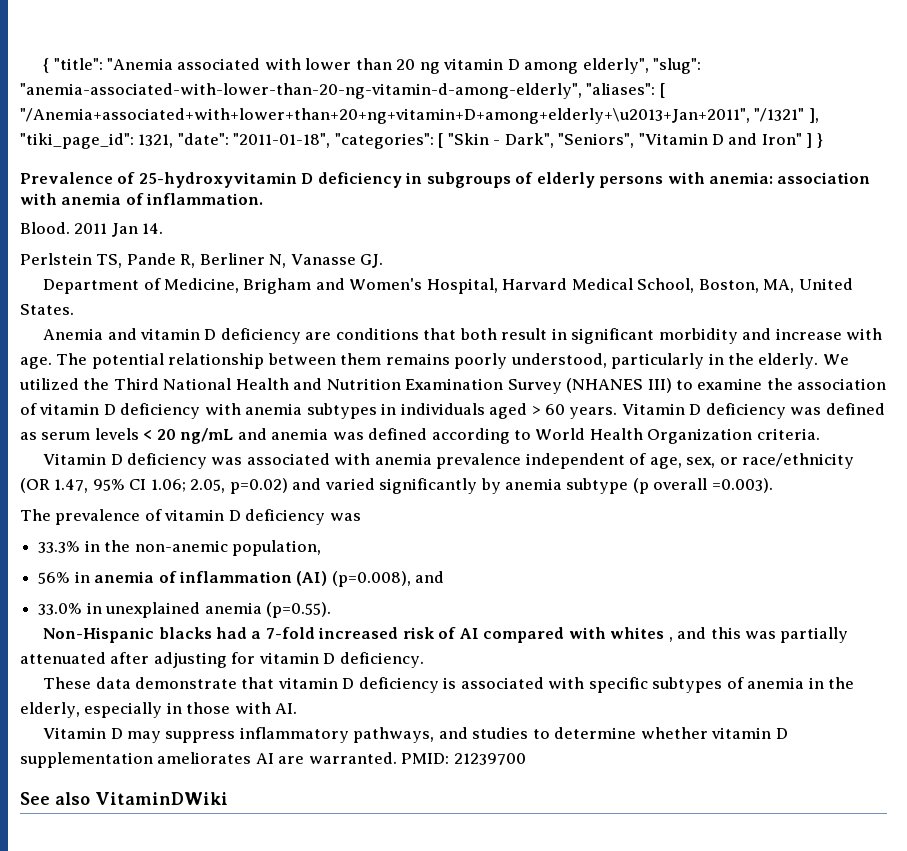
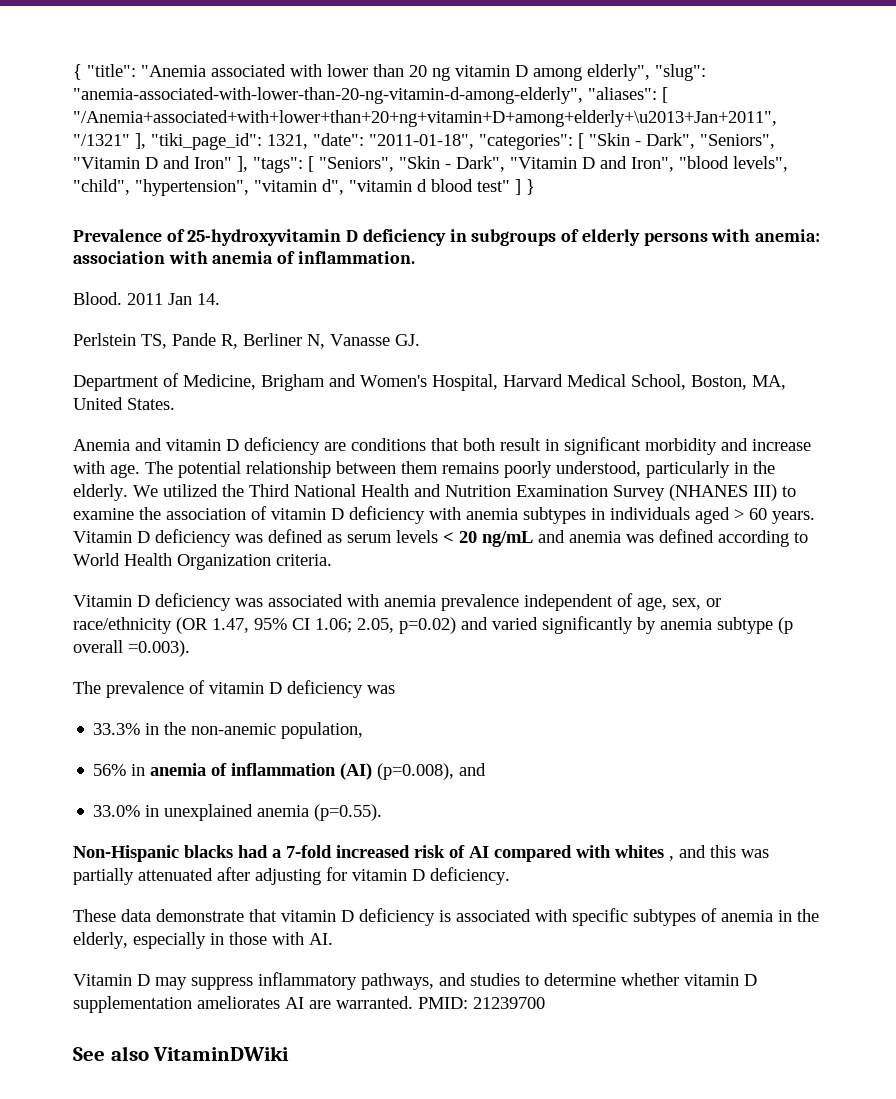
- { "title": "Anemia associated with lower than 20 ng vitamin D among elderly", "slug": "anemia-associated-with-lower-than-20-ng-vitamin-d-among-elderly", "aliases": [ "/Anemia+associated+with+lower+than+20+ng+vitamin+D+among+elderly+\u2013+Jan+2011", "/1321" ], "tiki_page_id": 1321, "date": "2011-01-18", "categories": [ "Skin - Dark", "Seniors", "Vitamin D and Iron" ] }
+ { "title": "Anemia associated with lower than 20 ng vitamin D among elderly", "slug": "anemia-associated-with-lower-than-20-ng-vitamin-d-among-elderly", "aliases": [ "/Anemia+associated+with+lower+than+20+ng+vitamin+D+among+elderly+\u2013+Jan+2011", "/1321" ], "tiki_page_id": 1321, "date": "2011-01-18", "categories": [ "Skin - Dark", "Seniors", "Vitamin D and Iron" ], "tags": [ "Seniors", "Skin - Dark", "Vitamin D and Iron", "blood levels", "child", "hypertension", "vitamin d", "vitamin d blood test" ] }

